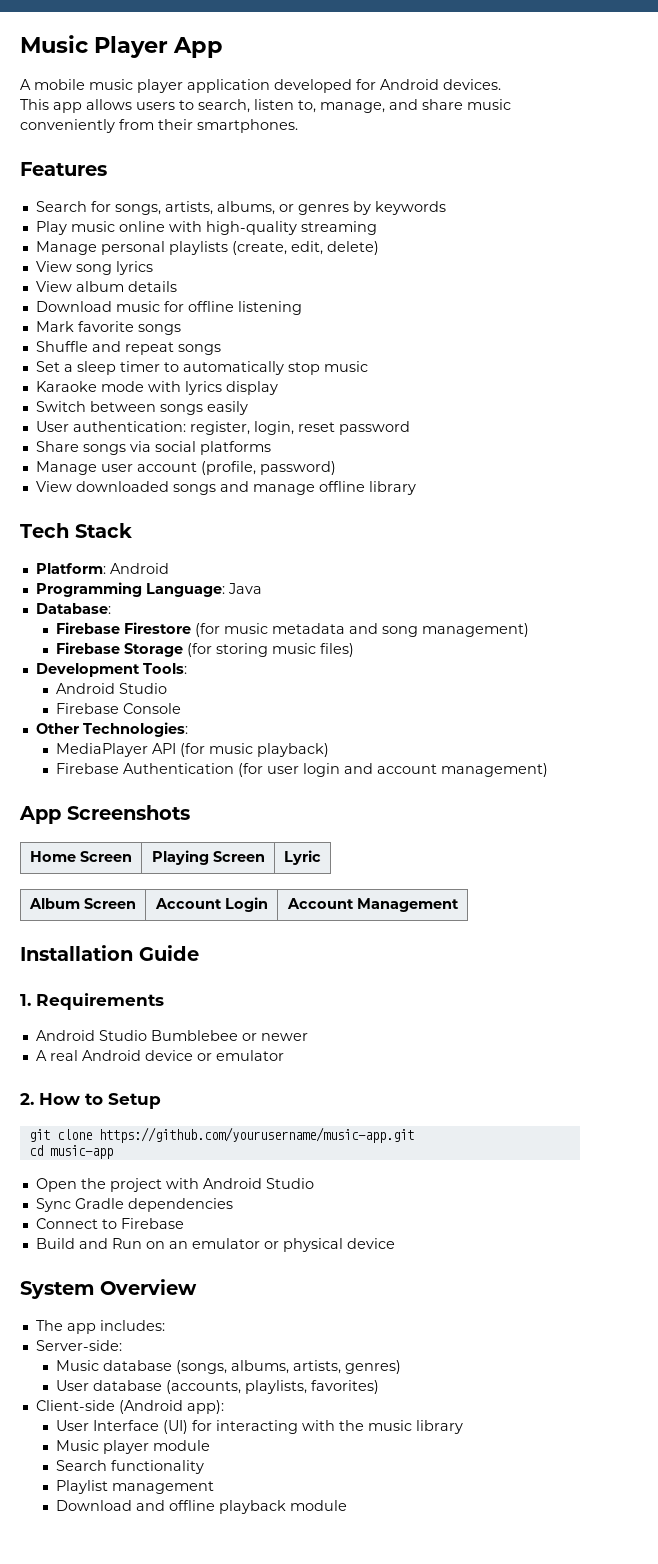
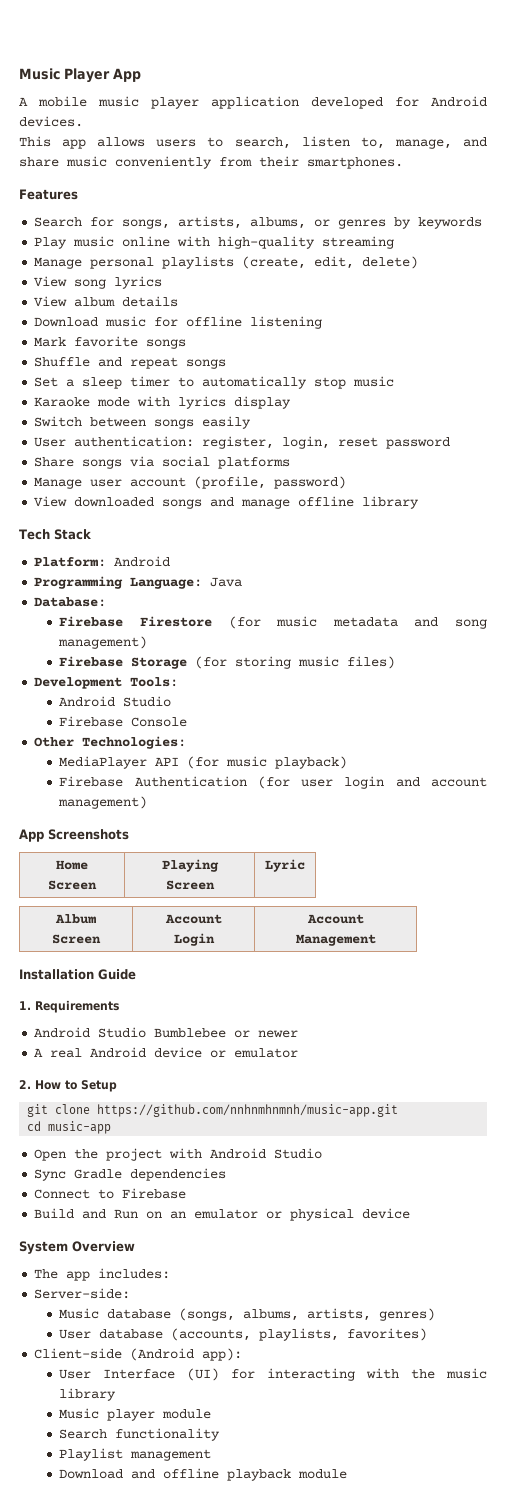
- git clone https://github.com/yourusername/music-app.git
+ git clone https://github.com/nnhnmhnmnh/music-app.git

